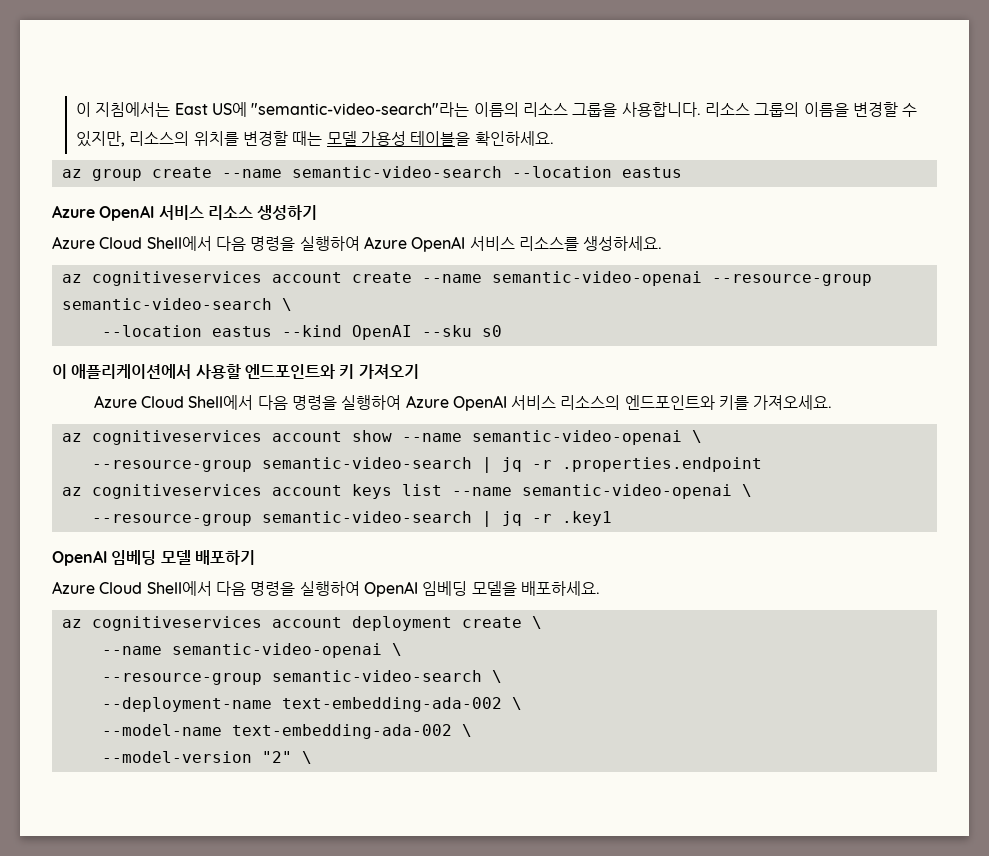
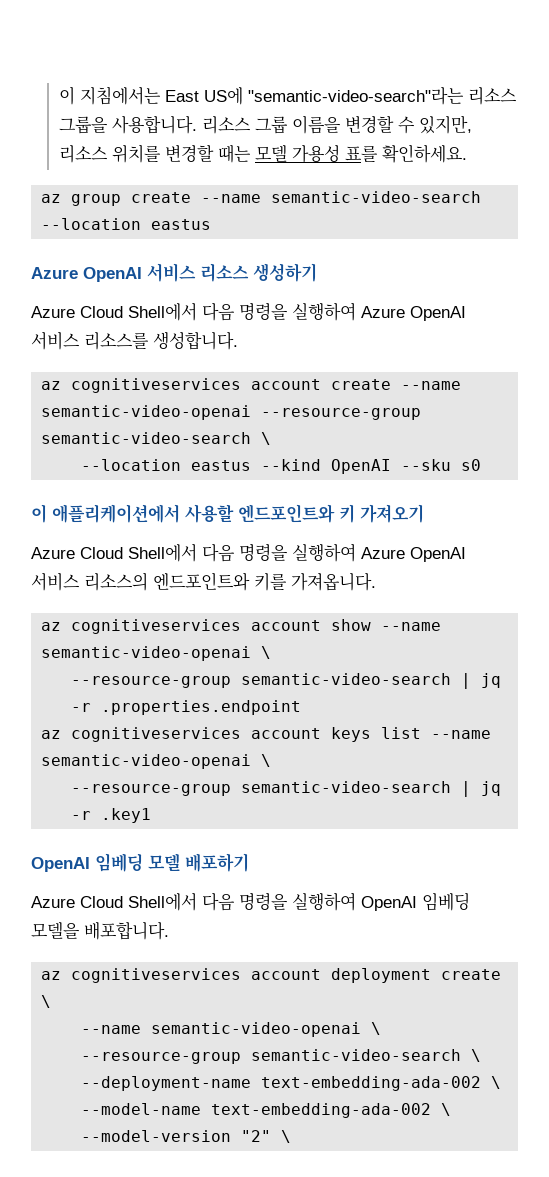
- 이 지침에서는 East US에 "semantic-video-search"라는 이름의 리소스 그룹을 사용합니다.
+ 이 지침에서는 East US에 "semantic-video-search"라는 리소스 그룹을 사용합니다.
- 리소스 그룹의 이름을 변경할 수 있지만, 리소스의 위치를 변경할 때는 모델 가용성 테이블을 확인하세요.
+ 리소스 그룹 이름을 변경할 수 있지만, 리소스 위치를 변경할 때는 모델 가용성 표를 확인하세요.
- Azure Cloud Shell에서 다음 명령을 실행하여 Azure OpenAI 서비스 리소스를 생성하세요.
+ Azure Cloud Shell에서 다음 명령을 실행하여 Azure OpenAI 서비스 리소스를 생성합니다.
- Azure Cloud Shell에서 다음 명령을 실행하여 Azure OpenAI 서비스 리소스의 엔드포인트와 키를 가져오세요.
+ Azure Cloud Shell에서 다음 명령을 실행하여 Azure OpenAI 서비스 리소스의 엔드포인트와 키를 가져옵니다.
- Azure Cloud Shell에서 다음 명령을 실행하여 OpenAI 임베딩 모델을 배포하세요.
+ Azure Cloud Shell에서 다음 명령을 실행하여 OpenAI 임베딩 모델을 배포합니다.

